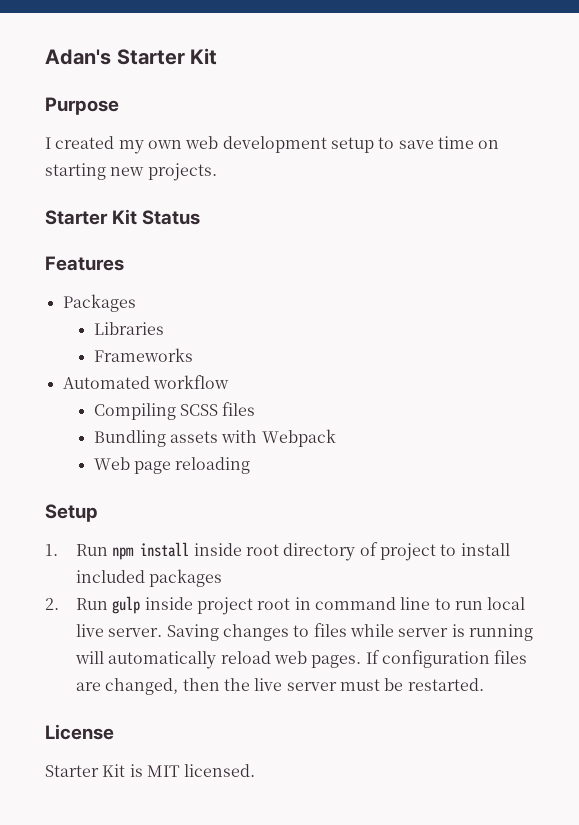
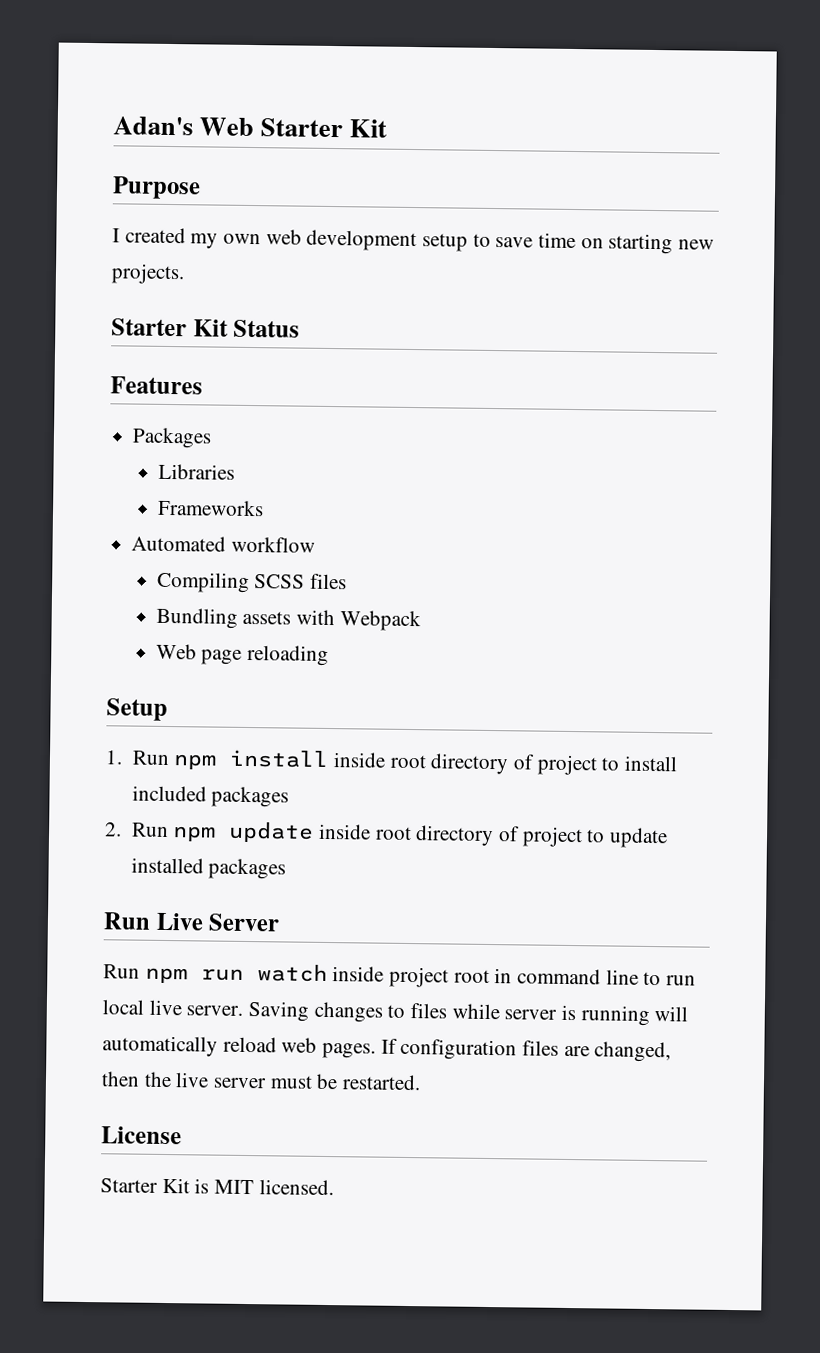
- Adan's Starter Kit
+ Adan's Web Starter Kit
- 2. Run gulp inside project root in command line to run local live server.
+ 2. Run npm update inside root directory of project to update installed packages
+ Run Live Server
+ Run npm run watch inside project root in command line to run local live server.

